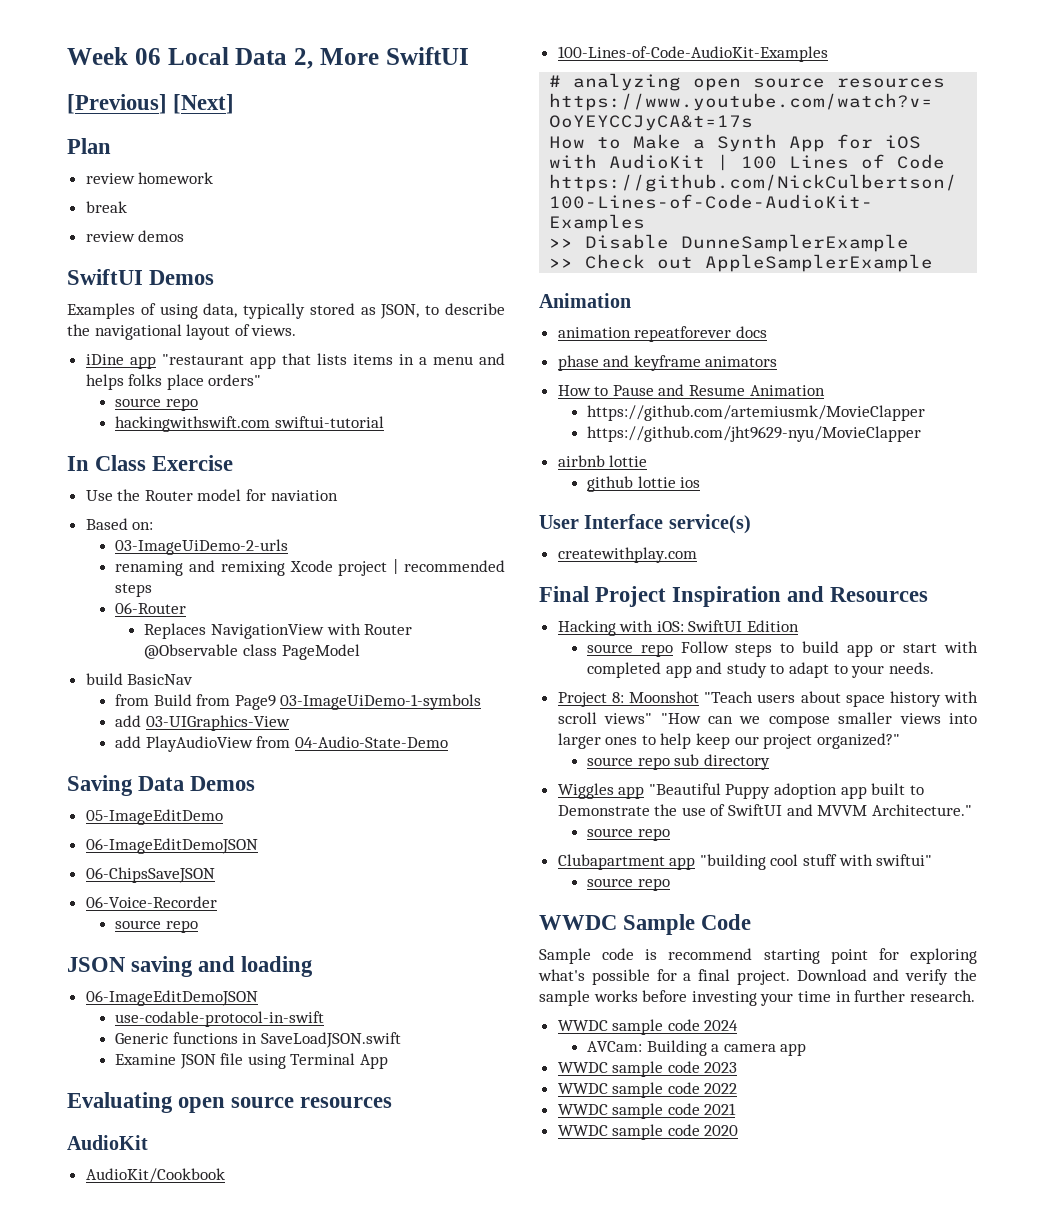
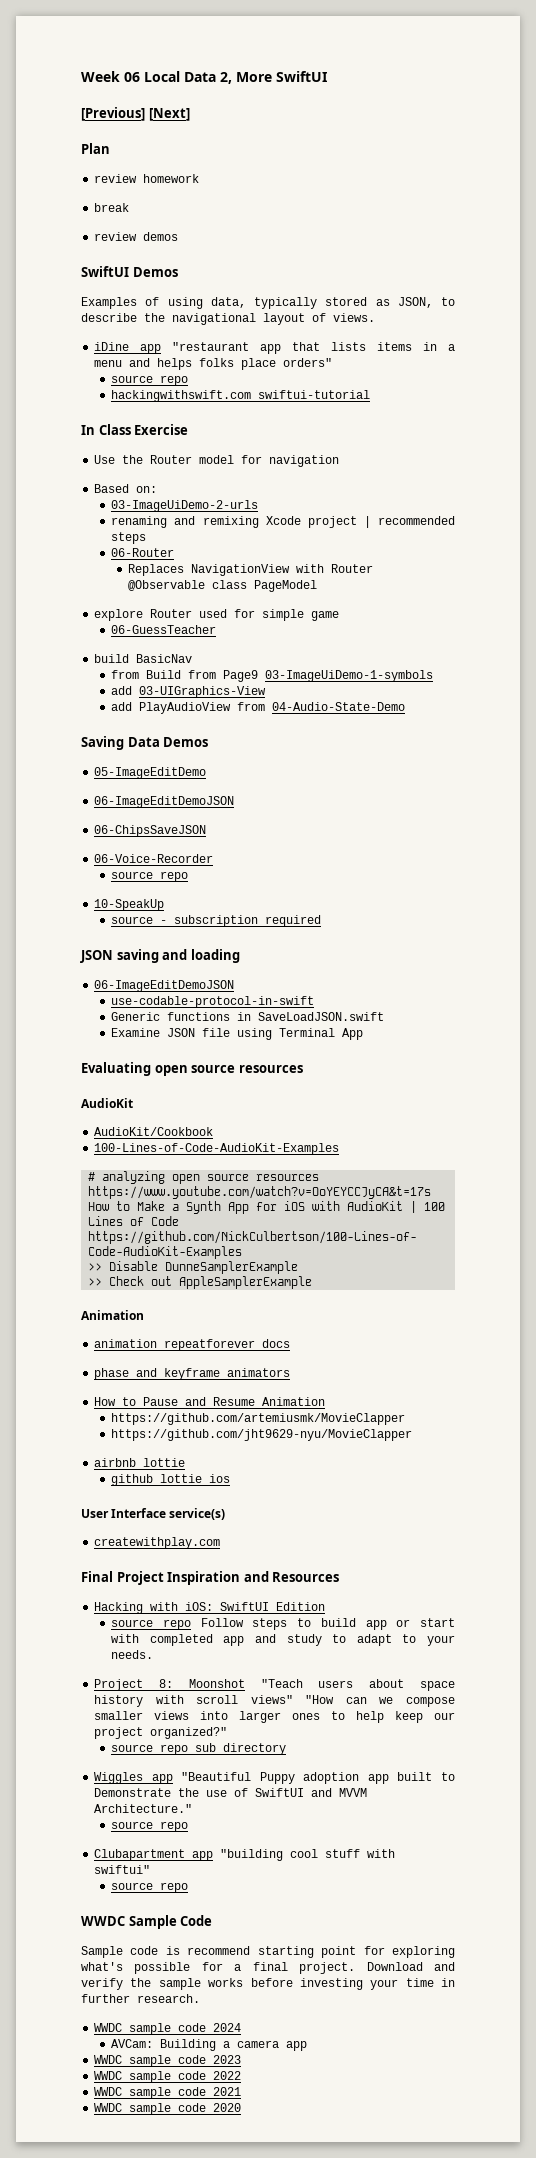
- Use the Router model for naviation
+ Use the Router model for navigation
+ explore Router used for simple game
+ 06-GuessTeacher
+ 10-SpeakUp
+ source - subscription required

